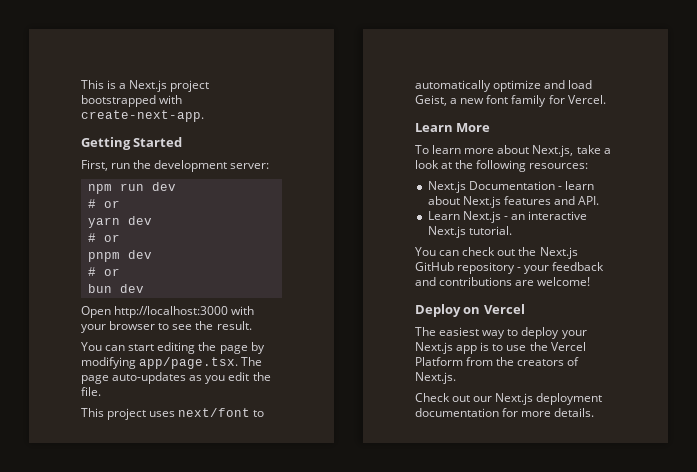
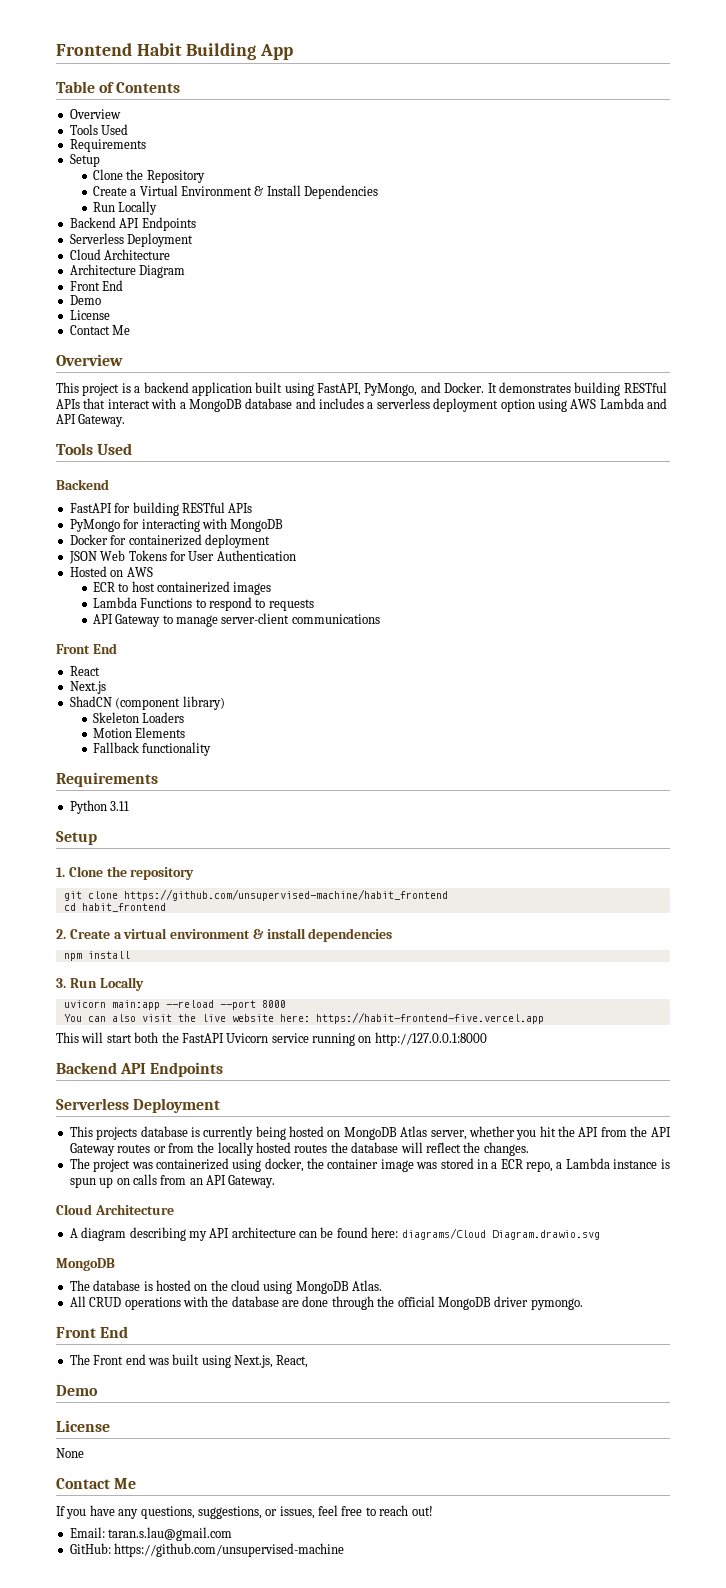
- This is a Next.js project bootstrapped with create-next-app.
- Getting Started
- First, run the development server:
- npm run dev
- # or
- yarn dev
- # or
- pnpm dev
- # or
- bun dev
- Open http://localhost:3000 with your browser to see the result.
- You can start editing the page by modifying app/page.tsx. The page auto-updates as you edit the file.
- This project uses next/font to automatically optimize and load Geist, a new font family for Vercel.
- Learn More
- To learn more about Next.js, take a look at the following resources:
- Next.js Documentation - learn about Next.js features and API.
- Learn Next.js - an interactive Next.js tutorial.
- You can check out the Next.js GitHub repository - your feedback and contributions are welcome!
- Deploy on Vercel
- The easiest way to deploy your Next.js app is to use the Vercel Platform from the creators of Next.js.
- Check out our Next.js deployment documentation for more details.
+ Frontend Habit Building App
+ Table of Contents
+ Overview
+ Tools Used
+ Requirements
+ Setup
+ Clone the Repository
+ Create a Virtual Environment & Install Dependencies
+ Run Locally
+ Backend API Endpoints
+ Serverless Deployment
+ Cloud Architecture
+ Architecture Diagram
+ Front End
+ Demo
+ License
+ Contact Me
+ Overview
+ This project is a backend application built using FastAPI, PyMongo, and Docker. It demonstrates building RESTful APIs that interact with a MongoDB database and includes a serverless deployment option using AWS Lambda and API Gateway.
+ Tools Used
+ Backend
+ FastAPI for building RESTful APIs
+ PyMongo for interacting with MongoDB
+ Docker for containerized deployment
+ JSON Web Tokens for User Authentication
+ Hosted on AWS
+ ECR to host containerized images
+ Lambda Functions to respond to requests
+ API Gateway to manage server-client communications
+ Front End
+ React
+ Next.js
+ ShadCN (component library)
+ Skeleton Loaders
+ Motion Elements
+ Fallback functionality
+ Requirements
+ Python 3.11
+ Setup
+ 1. Clone the repository
+ git clone https://github.com/unsupervised-machine/habit_frontend
+ cd habit_frontend
+ 2. Create a virtual environment & install dependencies
+ npm install
+ 3. Run Locally
+ uvicorn main:app --reload --port 8000
+ You can also visit the live website here: https://habit-frontend-five.vercel.app
+ This will start both the FastAPI Uvicorn service running on http://127.0.0.1:8000
+ Backend API Endpoints
+ Serverless Deployment
+ This projects database is currently being hosted on MongoDB Atlas server, whether you hit the API from the API Gateway routes or from the locally hosted routes the database will reflect the changes.
+ The project was containerized using docker, the container image was stored in a ECR repo, a Lambda instance is spun up on calls from an API Gateway.
+ Cloud Architecture
+ A diagram describing my API architecture can be found here: diagrams/Cloud Diagram.drawio.svg
+ MongoDB
+ The database is hosted on the cloud using MongoDB Atlas.
+ All CRUD operations with the database are done through the official MongoDB driver pymongo.
+ Front End
+ The Front end was built using Next.js, React,
+ Demo
+ License
+ None
+ Contact Me
+ If you have any questions, suggestions, or issues, feel free to reach out!
+ Email: taran.s.lau@gmail.com
+ GitHub: https://github.com/unsupervised-machine

